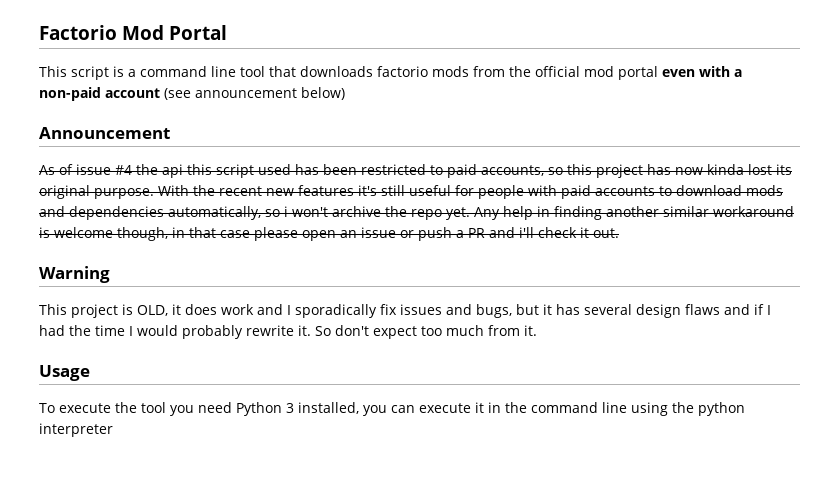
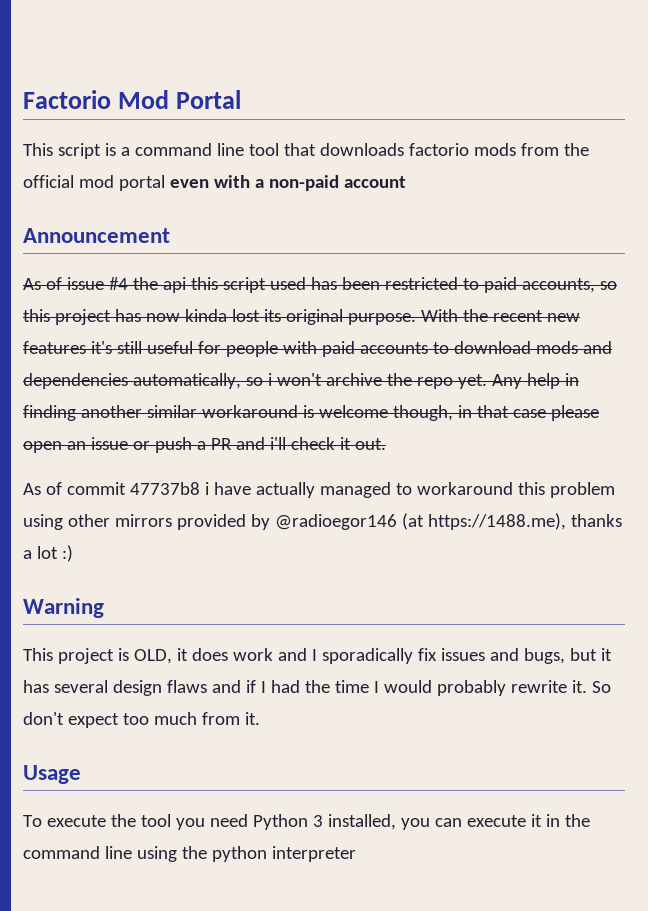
- This script is a command line tool that downloads factorio mods from the official mod portal even with a non-paid account (see announcement below)
+ This script is a command line tool that downloads factorio mods from the official mod portal even with a non-paid account
+ As of commit 47737b8 i have actually managed to workaround this problem using other mirrors provided by @radioegor146 (at https://1488.me), thanks a lot :)

